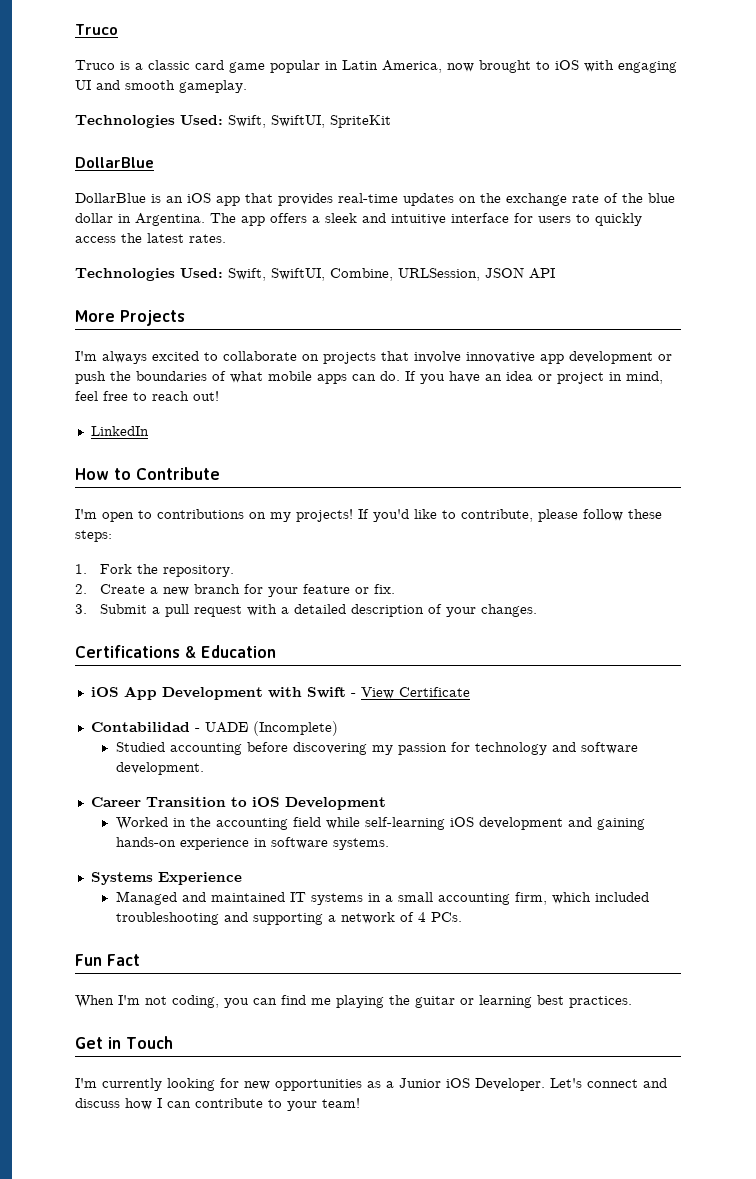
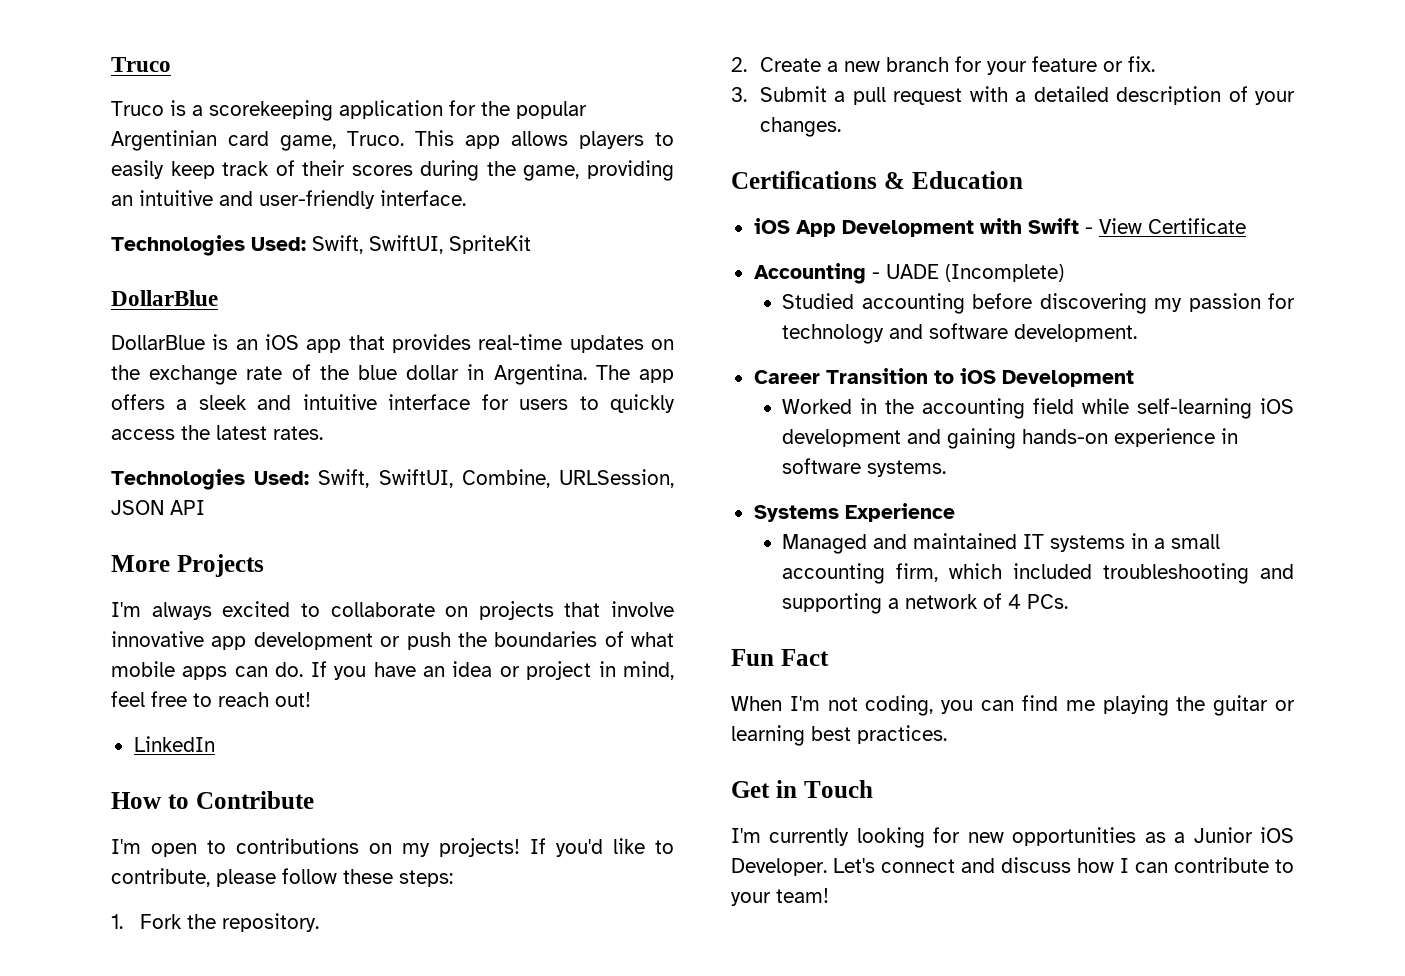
- Truco is a classic card game popular in Latin America, now brought to iOS with engaging UI and smooth gameplay.
+ Truco is a scorekeeping application for the popular Argentinian card game, Truco. This app allows players to easily keep track of their scores during the game, providing an intuitive and user-friendly interface.
- Contabilidad - UADE (Incomplete)
+ Accounting - UADE (Incomplete)

